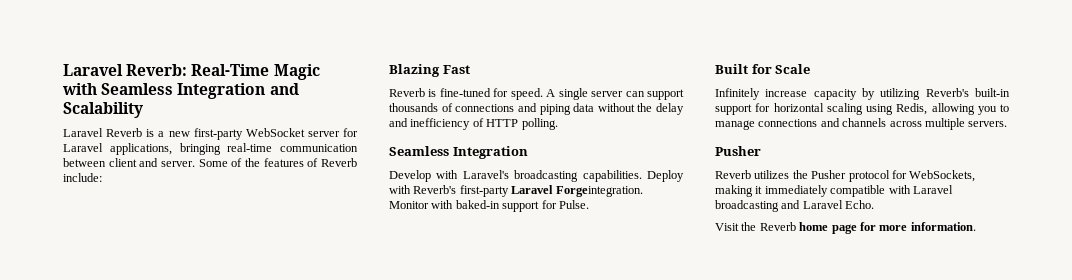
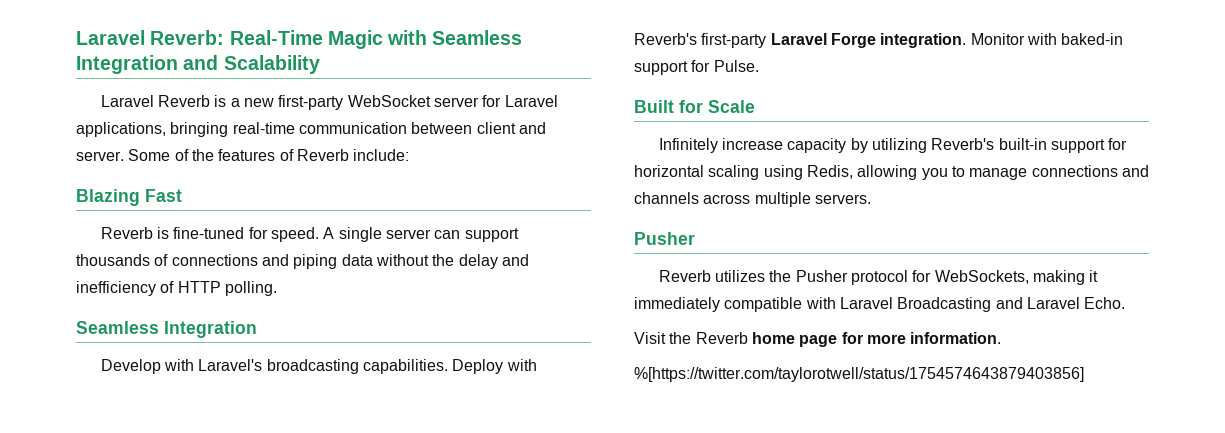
- Deploy with Reverb's first-party Laravel Forgeintegration.
+ Deploy with Reverb's first-party Laravel Forge integration.
- Reverb utilizes the Pusher protocol for WebSockets, making it immediately compatible with Laravel broadcasting and Laravel Echo.
+ Reverb utilizes the Pusher protocol for WebSockets, making it immediately compatible with Laravel Broadcasting and Laravel Echo.
+ %[https://twitter.com/taylorotwell/status/1754574643879403856]

